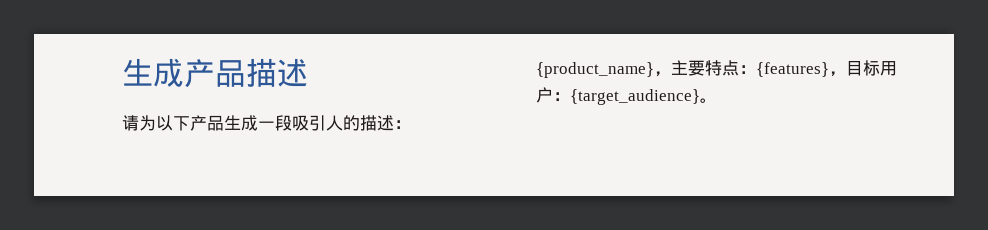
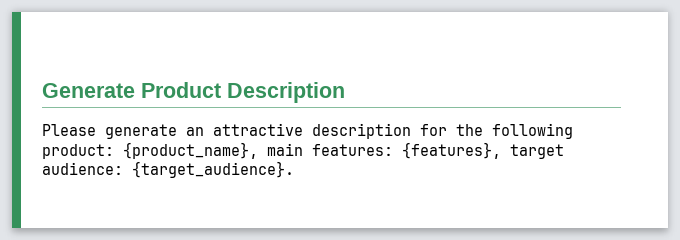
- 生成产品描述
- 请为以下产品生成一段吸引人的描述：{product_name}，主要特点：{features}，目标用户：{target_audience}。
+ Generate Product Description
+ Please generate an attractive description for the following product: {product_name}, main features: {features}, target audience: {target_audience}.

